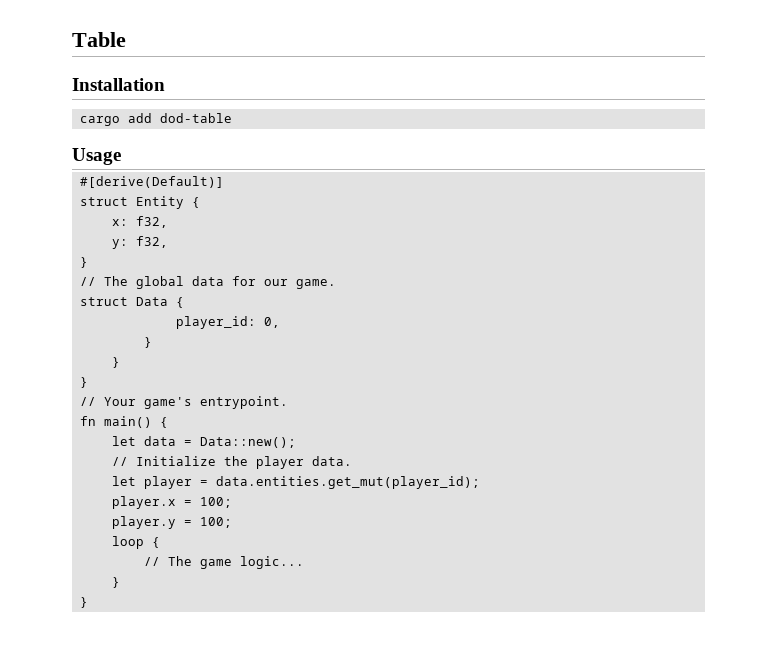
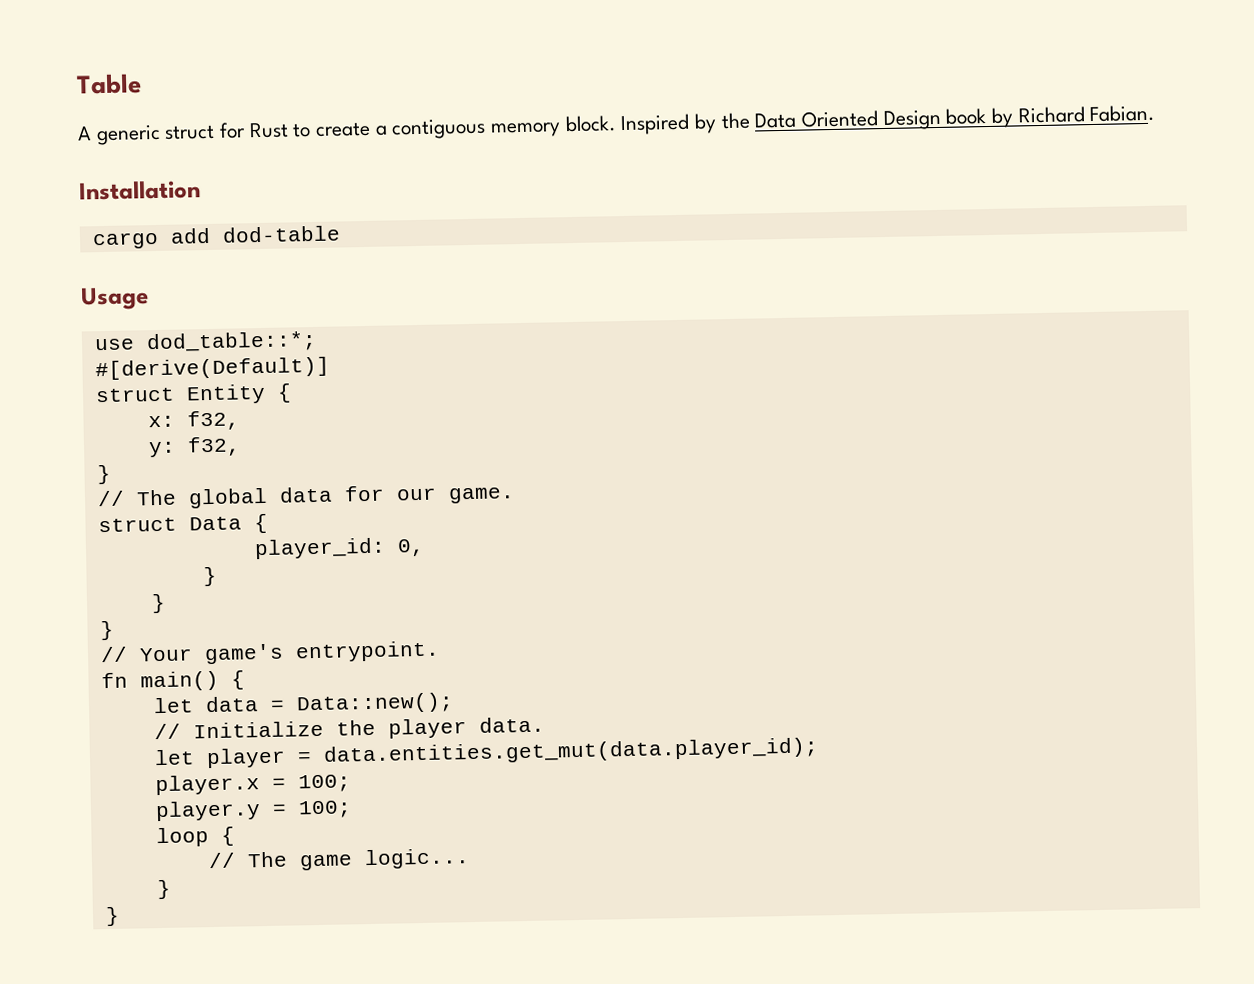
+ A generic struct for Rust to create a contiguous memory block. Inspired by the Data Oriented Design book by Richard Fabian.
+ use dod_table::*;
- let player = data.entities.get_mut(player_id);
+ let player = data.entities.get_mut(data.player_id);

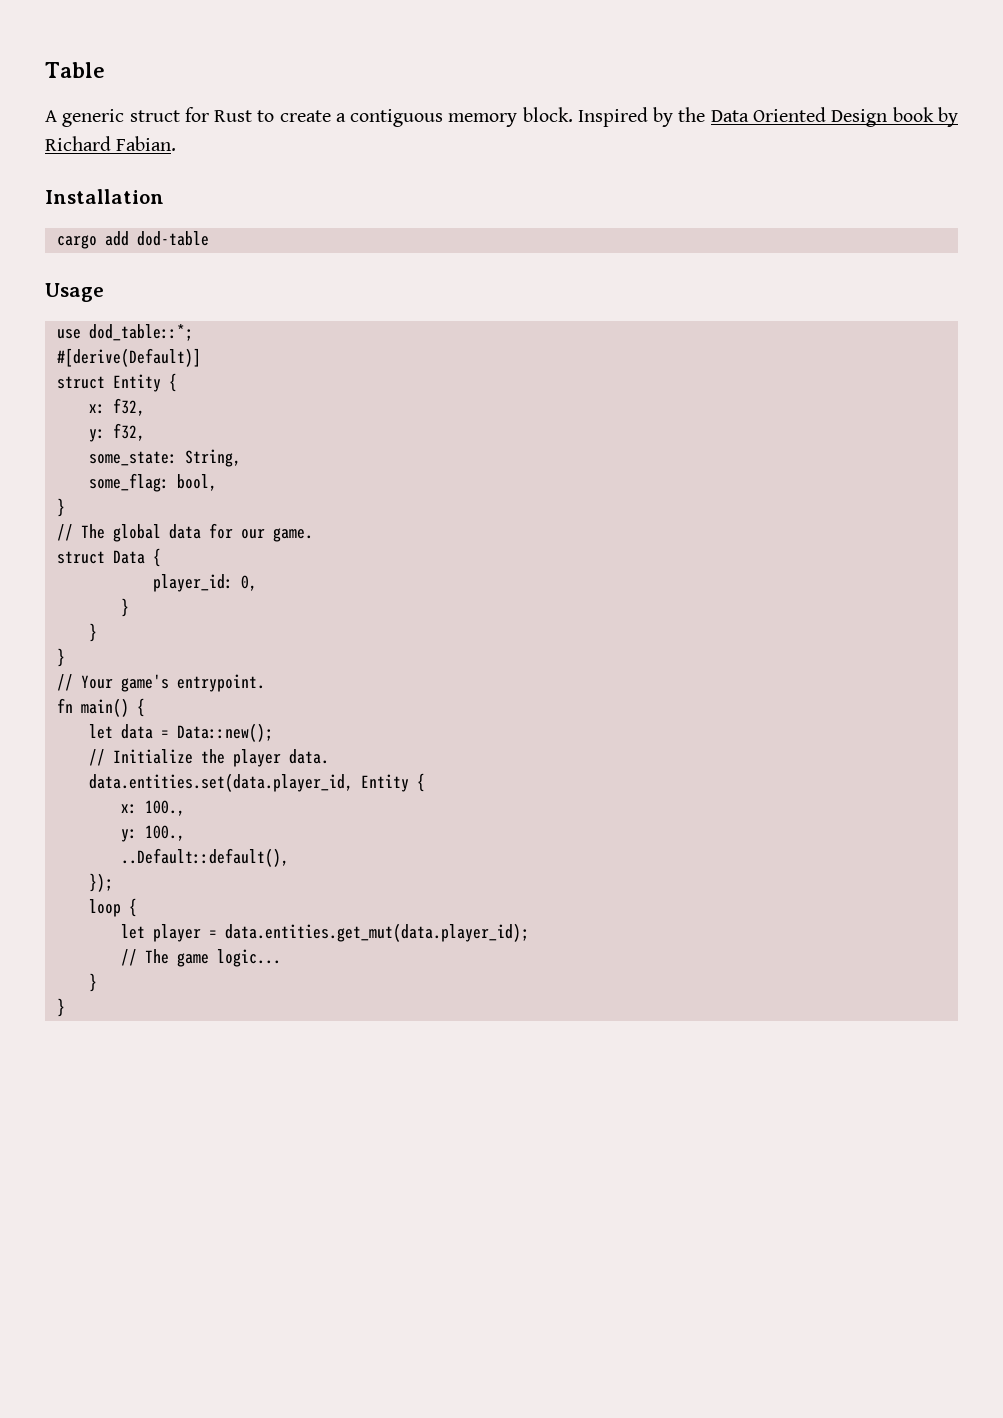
+ some_state: String,
+ some_flag: bool,
+ data.entities.set(data.player_id, Entity {
+ x: 100.,
+ y: 100.,
+ ..Default::default(),
+ });
+ loop {
  let player = data.entities.get_mut(data.player_id);
- player.x = 100;
- player.y = 100;
- loop {

